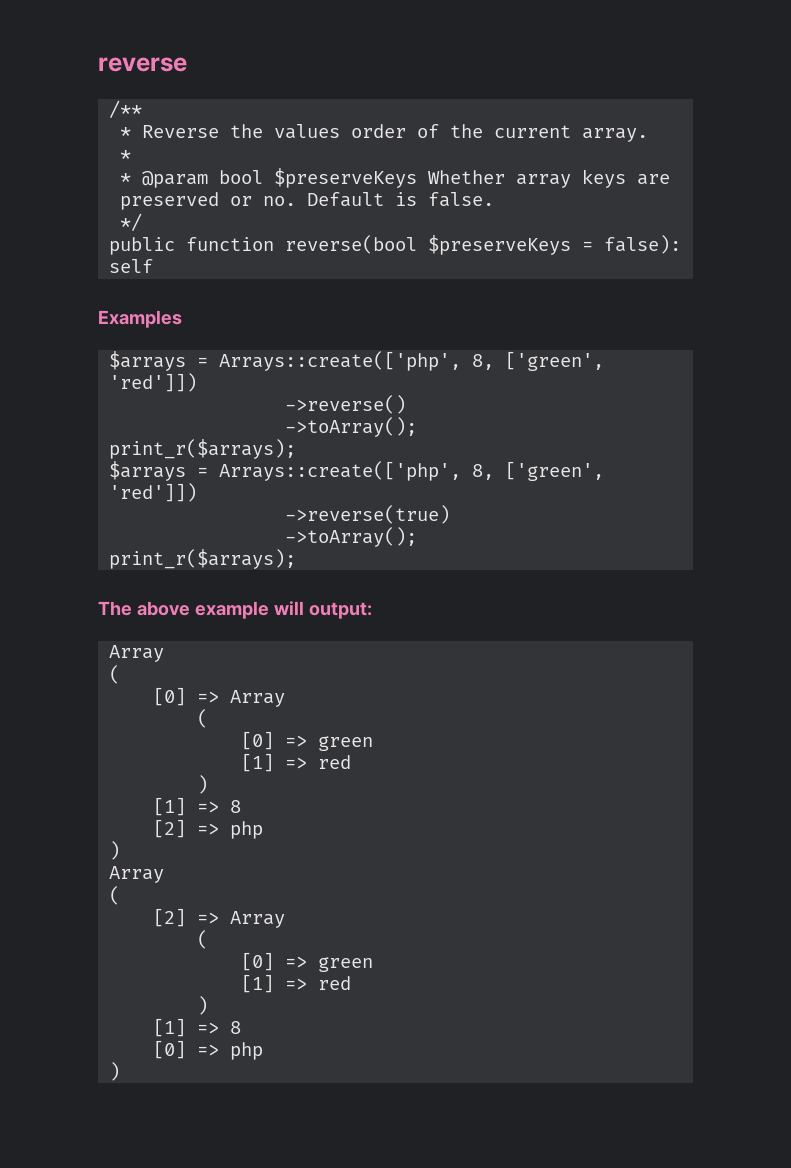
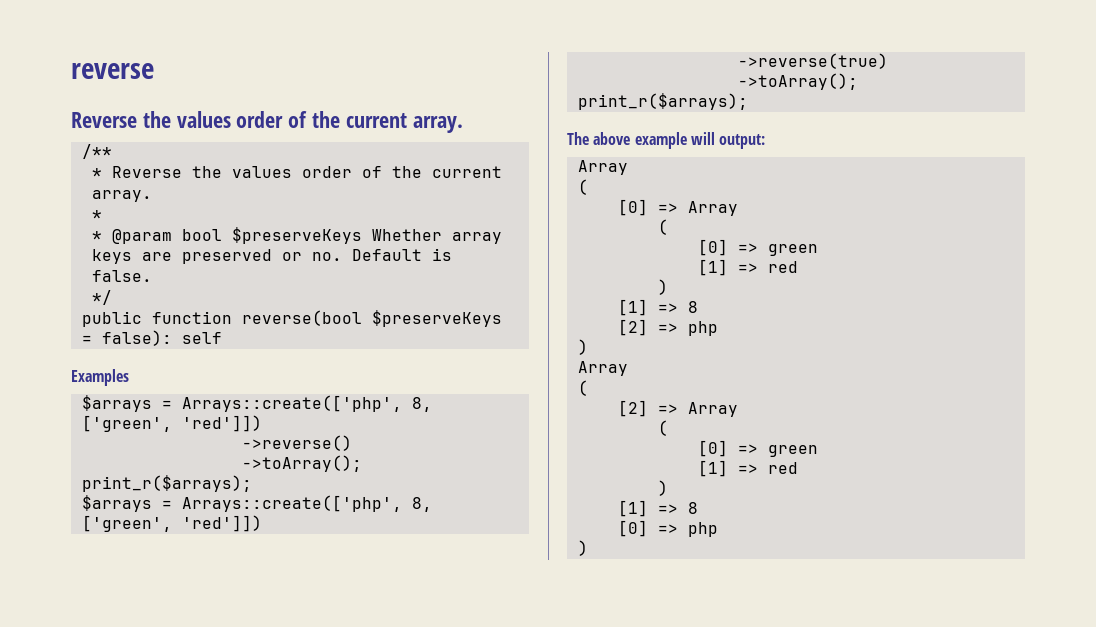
  reverse
+ Reverse the values order of the current array.

